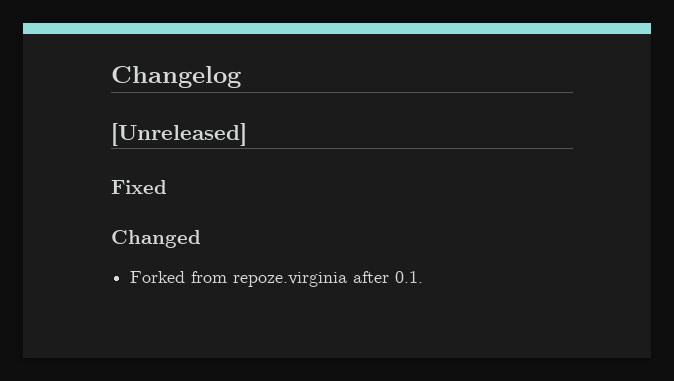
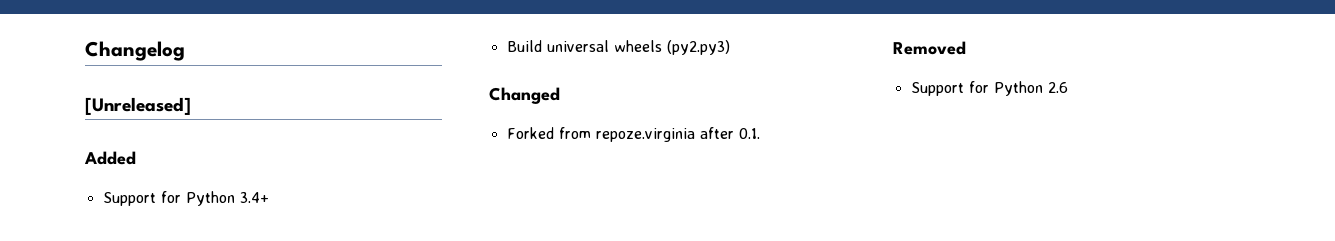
- Fixed
+ Added
+ Support for Python 3.4+
+ Build universal wheels (py2.py3)
+ Removed
+ Support for Python 2.6

